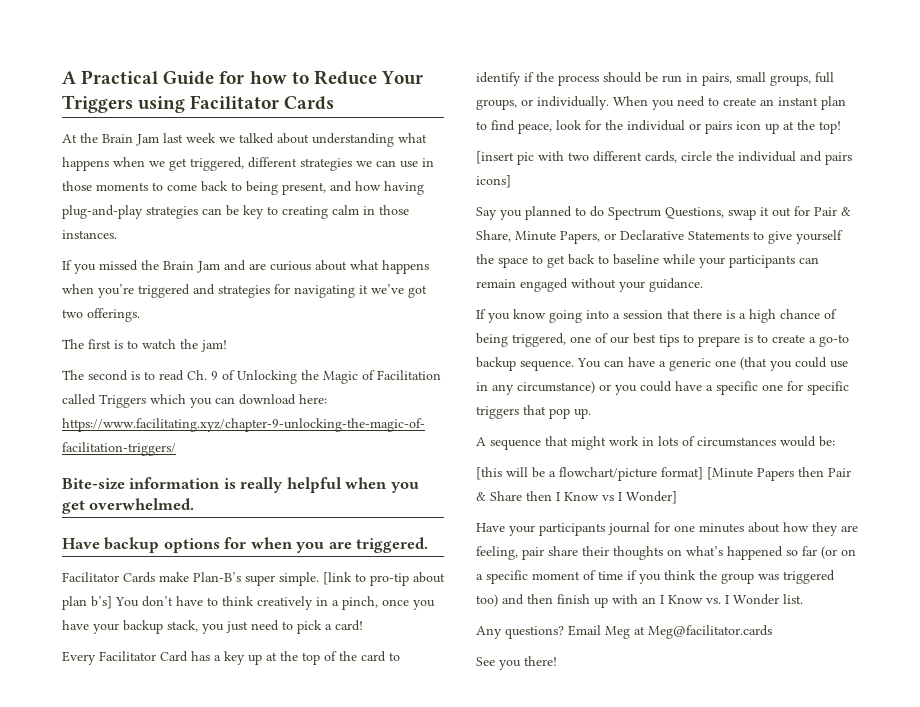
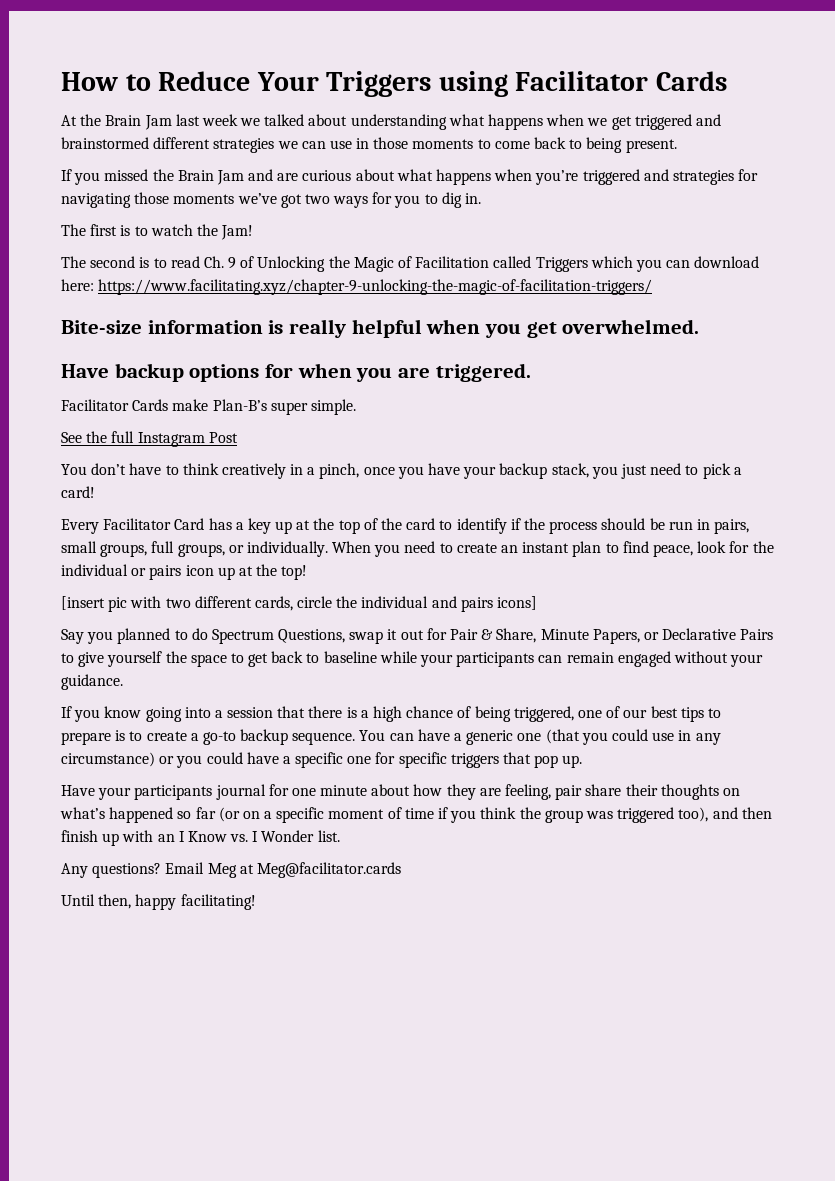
- A Practical Guide for how to Reduce Your Triggers using Facilitator Cards
+ How to Reduce Your Triggers using Facilitator Cards
- At the Brain Jam last week we talked about understanding what happens when we get triggered, different strategies we can use in those moments to come back to being present, and how having plug-and-play strategies can be key to creating calm in those instances.
+ At the Brain Jam last week we talked about understanding what happens when we get triggered and brainstormed different strategies we can use in those moments to come back to being present.
- If you missed the Brain Jam and are curious about what happens when you’re triggered and strategies for navigating it we’ve got two offerings.
+ If you missed the Brain Jam and are curious about what happens when you’re triggered and strategies for navigating those moments we’ve got two ways for you to dig in.
- The first is to watch the jam!
+ The first is to watch the Jam!
- Facilitator Cards make Plan-B’s super simple. [link to pro-tip about plan b’s] You don’t have to think creatively in a pinch, once you have your backup stack, you just need to pick a card!
+ Facilitator Cards make Plan-B’s super simple.
+ See the full Instagram Post
+ You don’t have to think creatively in a pinch, once you have your backup stack, you just need to pick a card!
- Say you planned to do Spectrum Questions, swap it out for Pair & Share, Minute Papers, or Declarative Statements to give yourself the space to get back to baseline while your participants can remain engaged without your guidance.
+ Say you planned to do Spectrum Questions, swap it out for Pair & Share, Minute Papers, or Declarative Pairs to give yourself the space to get back to baseline while your participants can remain engaged without your guidance.
- A sequence that might work in lots of circumstances would be:
- [this will be a flowchart/picture format] [Minute Papers then Pair & Share then I Know vs I Wonder]
- Have your participants journal for one minutes about how they are feeling, pair share their thoughts on what’s happened so far (or on a specific moment of time if you think the group was triggered too) and then finish up with an I Know vs. I Wonder list.
+ Have your participants journal for one minute about how they are feeling, pair share their thoughts on what’s happened so far (or on a specific moment of time if you think the group was triggered too), and then finish up with an I Know vs. I Wonder list.
- See you there!
+ Until then, happy facilitating!

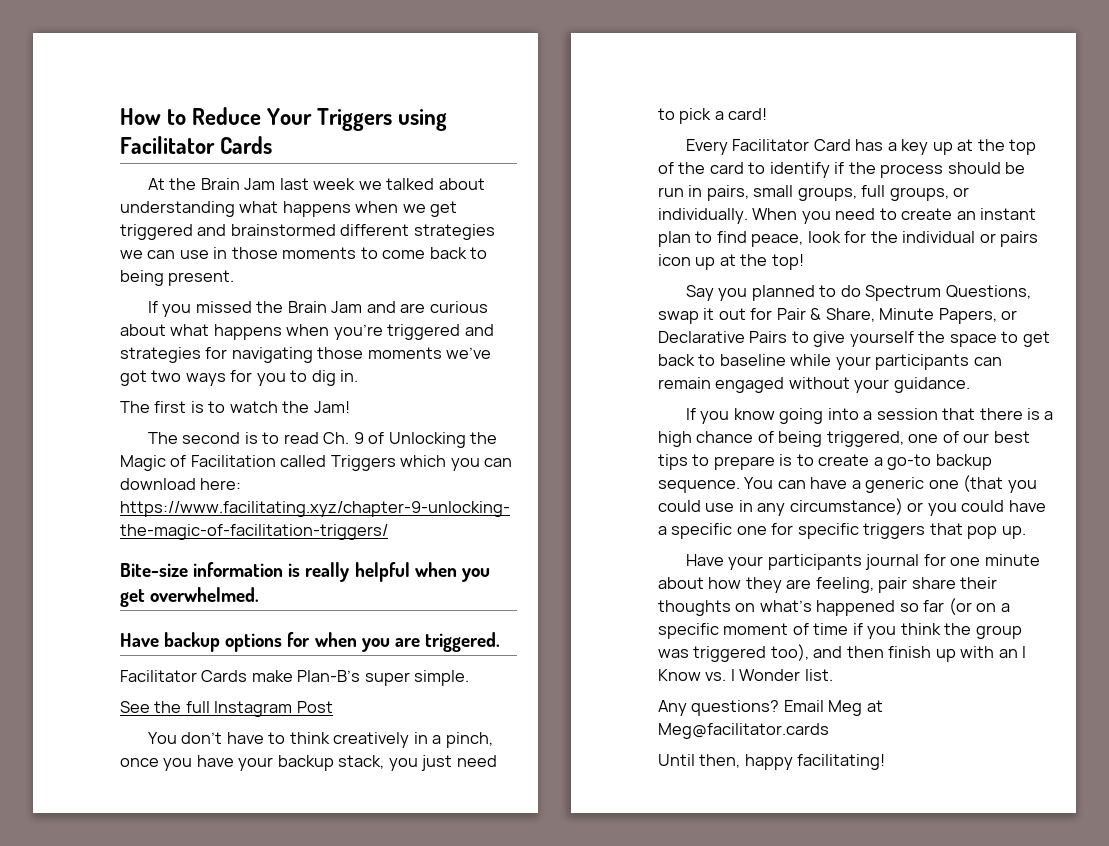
- [insert pic with two different cards, circle the individual and pairs icons]

